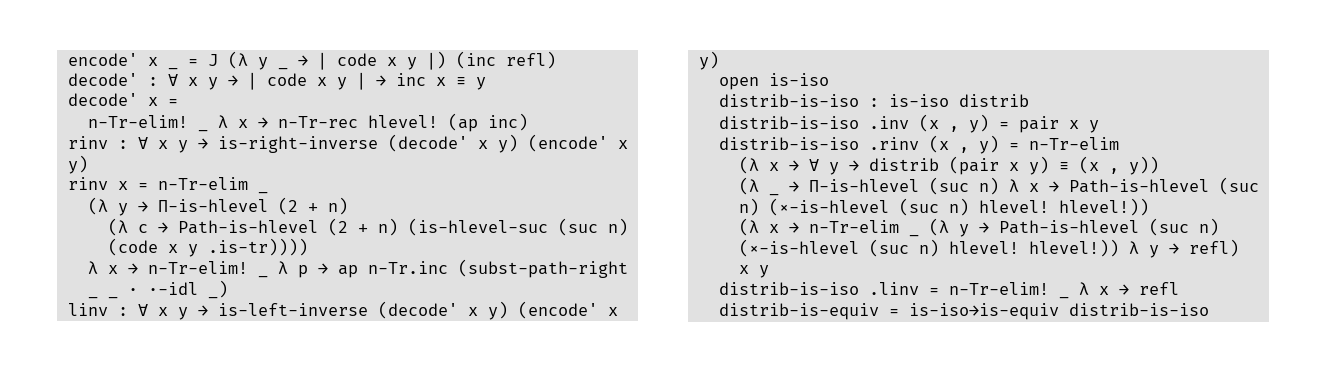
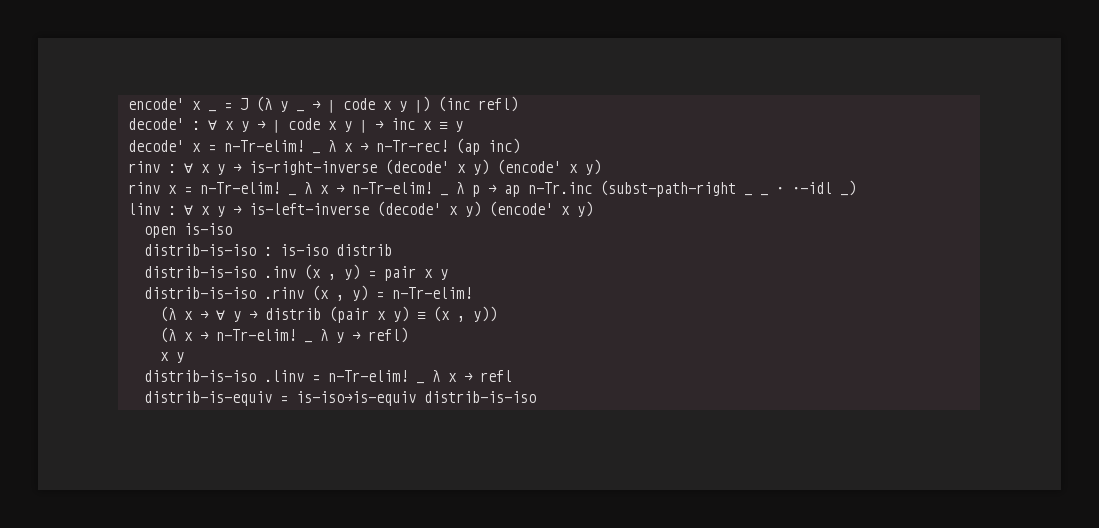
- decode' x =
- n-Tr-elim! _ λ x → n-Tr-rec hlevel!
+ decode' x = n-Tr-elim! _ λ x → n-Tr-rec!
- rinv x = n-Tr-elim _
- (λ y → Π-is-hlevel (2 + n)
- (λ c → Path-is-hlevel (2 + n) (is-hlevel-suc (suc n) (code x y .is-tr))))
- λ x → n-Tr-elim!
+ rinv x = n-Tr-elim! _ λ x → n-Tr-elim!
- distrib-is-iso .rinv (x , y) = n-Tr-elim
+ distrib-is-iso .rinv (x , y) = n-Tr-elim!
- (λ _ → Π-is-hlevel (suc n) λ x → Path-is-hlevel (suc n) (×-is-hlevel (suc n) hlevel! hlevel!))
- (λ x → n-Tr-elim _ (λ y → Path-is-hlevel (suc n) (×-is-hlevel (suc n) hlevel! hlevel!)) λ y → refl)
+ (λ x → n-Tr-elim! _ λ y → refl)

